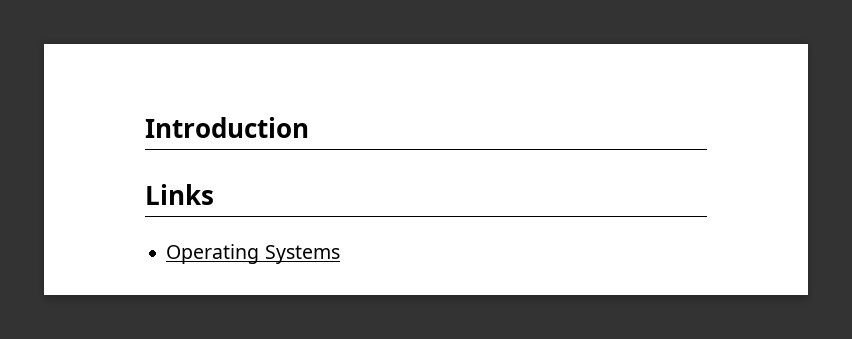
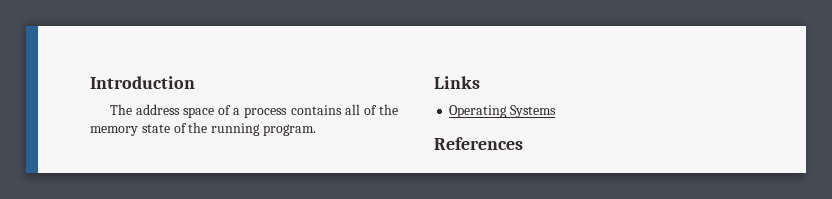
+ The address space of a process contains all of the memory state of the running program.
+ References

